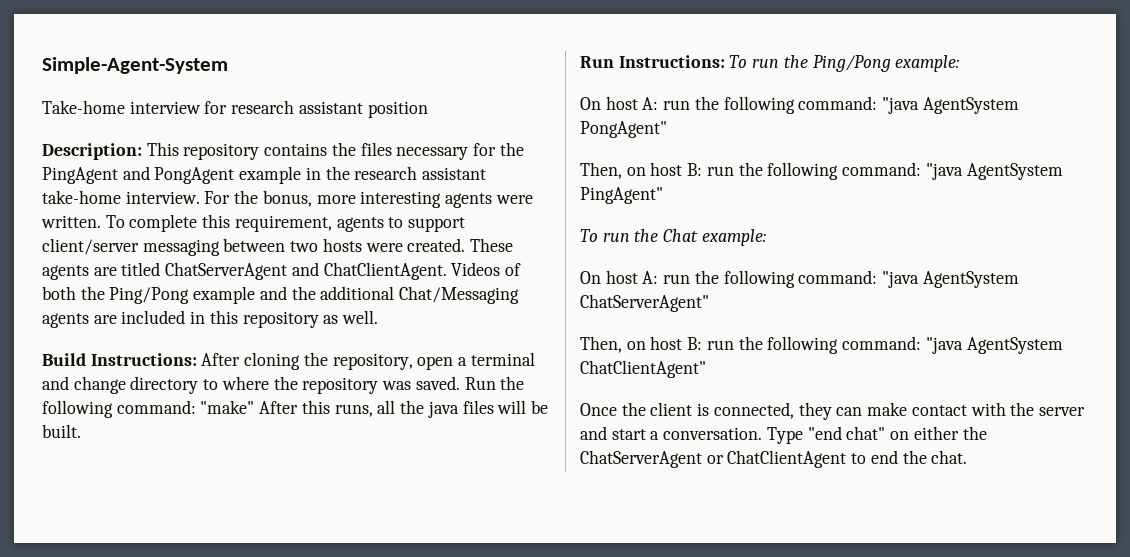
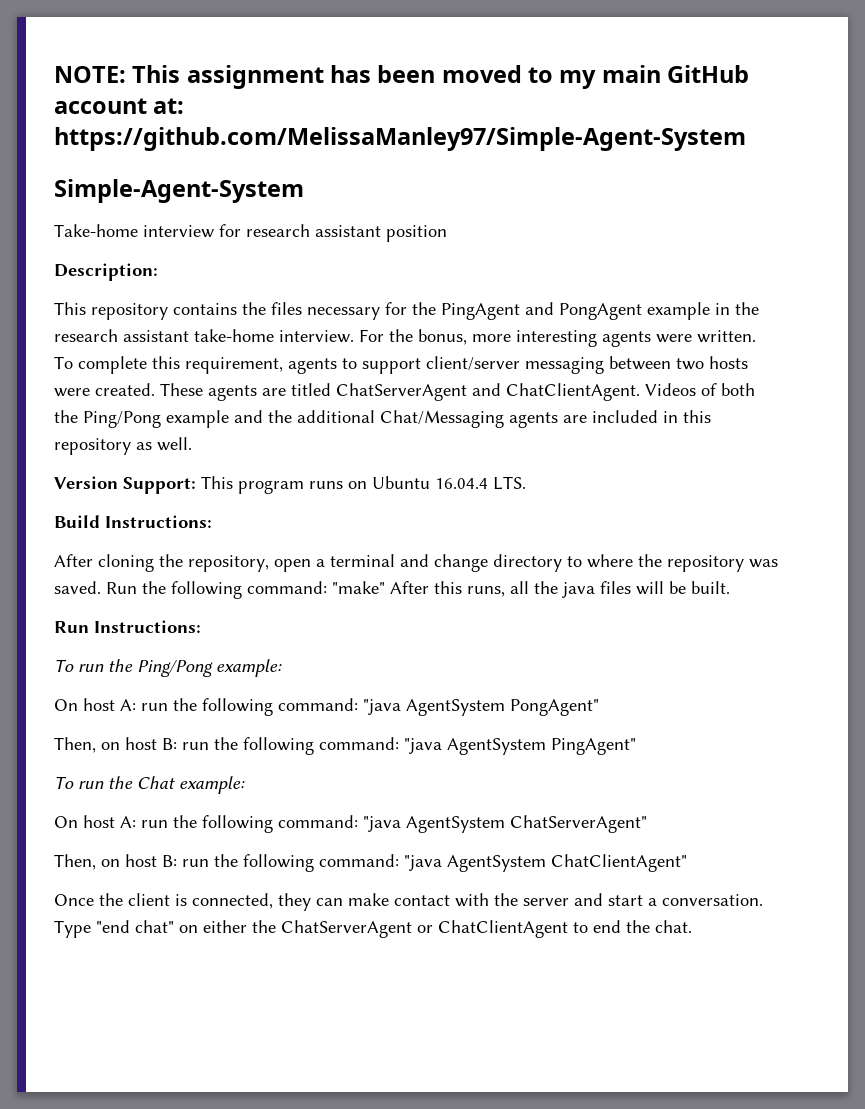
+ NOTE: This assignment has been moved to my main GitHub account at: https://github.com/MelissaManley97/Simple-Agent-System
- Description: This repository contains the files necessary for the PingAgent and PongAgent example in the research assistant take-home interview.
+ Description:
+ This repository contains the files necessary for the PingAgent and PongAgent example in the research assistant take-home interview.
+ Version Support: This program runs on Ubuntu 16.04.4 LTS.
- Build Instructions: After cloning the repository, open a terminal and change directory to where the repository was saved.
+ Build Instructions:
+ After cloning the repository, open a terminal and change directory to where the repository was saved.
- Run Instructions: To run the Ping/Pong example:
+ Run Instructions:
+ To run the Ping/Pong example:

